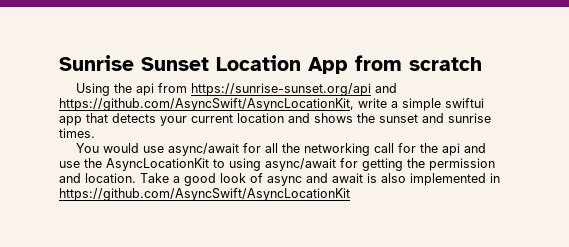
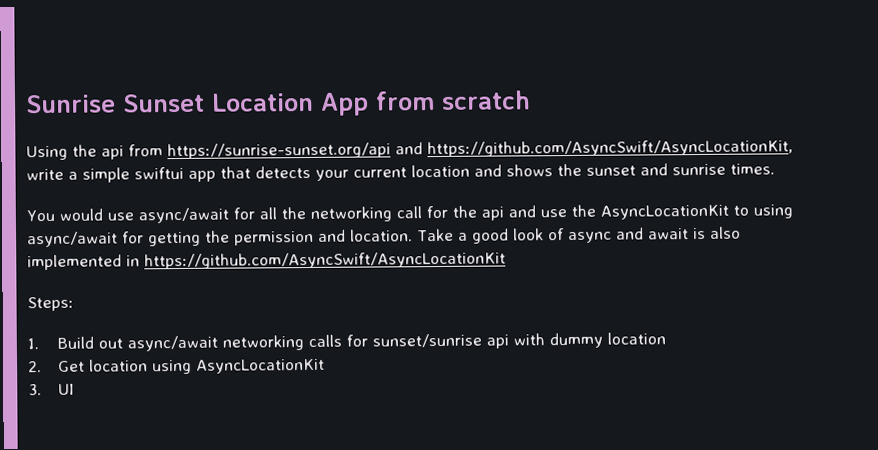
+ Steps:
+ 1. Build out async/await networking calls for sunset/sunrise api with dummy location
+ 2. Get location using AsyncLocationKit
+ 3. UI

